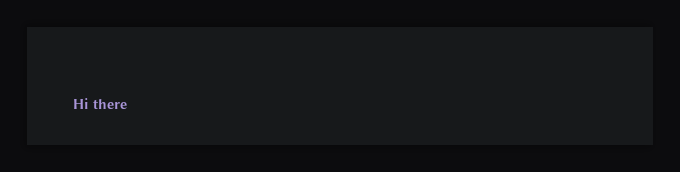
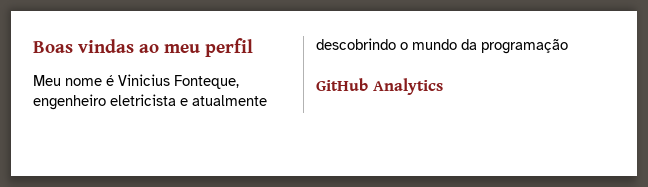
- Hi there
+ Boas vindas ao meu perfil
+ Meu nome é Vinicius Fonteque, engenheiro eletricista e atualmente descobrindo o mundo da programação
+ GitHub Analytics

